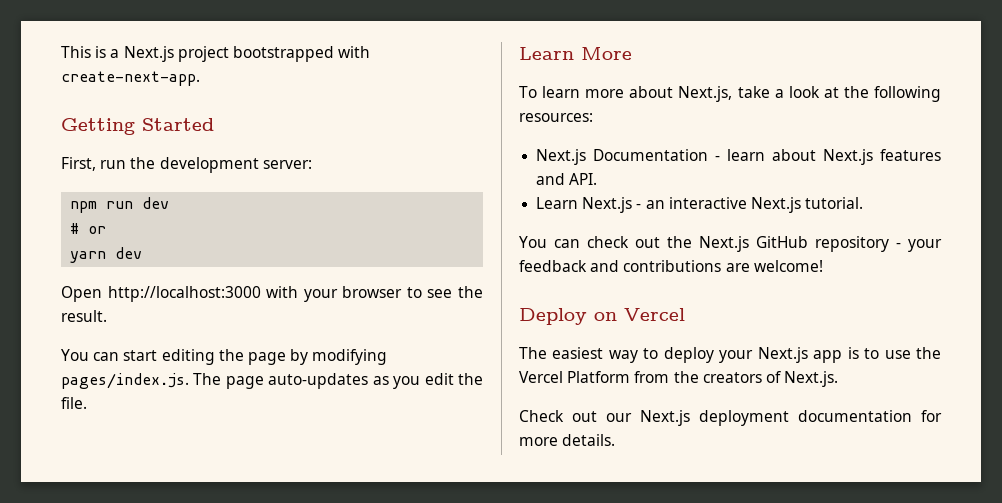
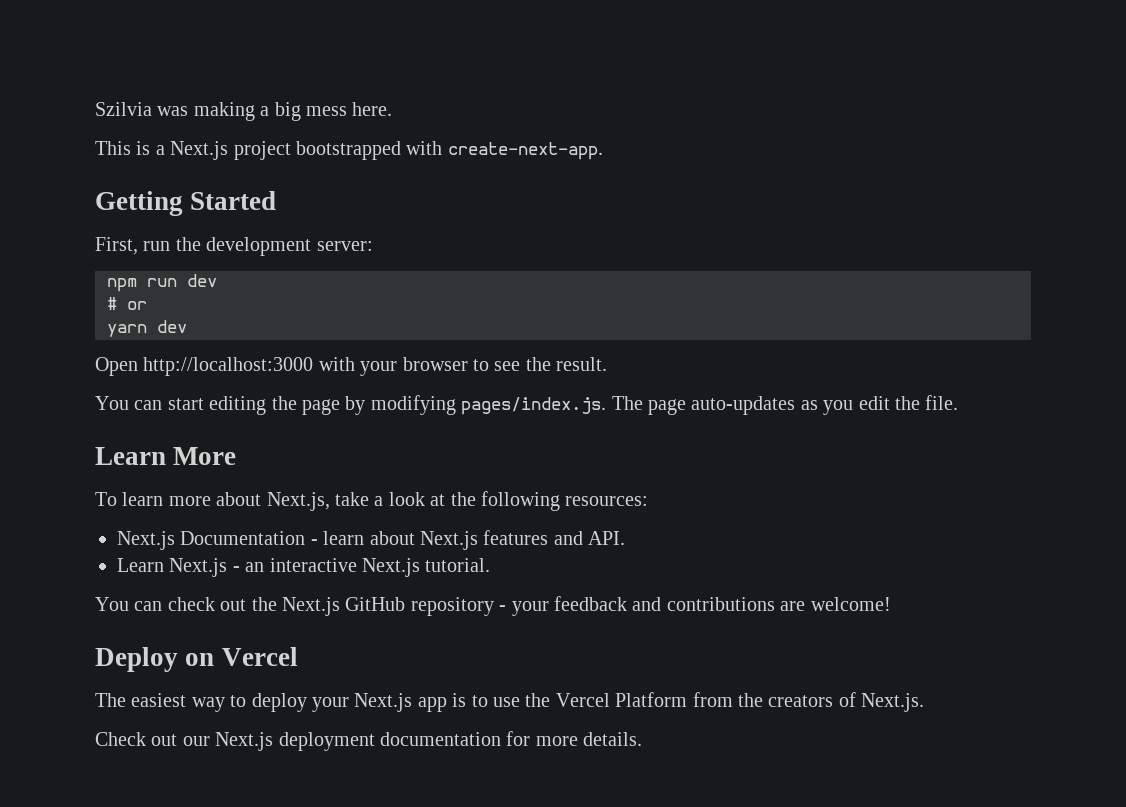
+ Szilvia was making a big mess here.

